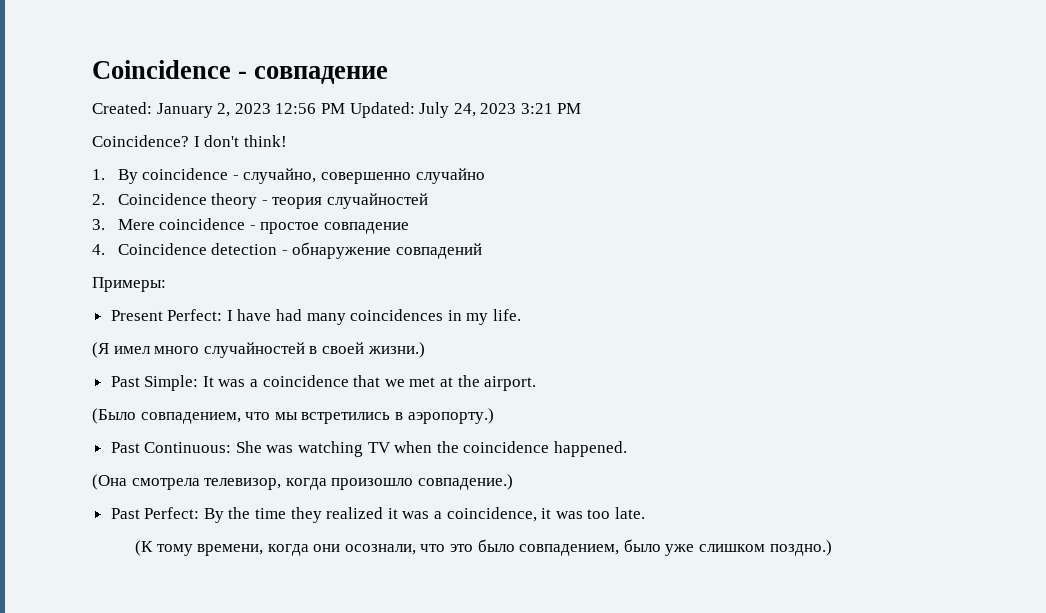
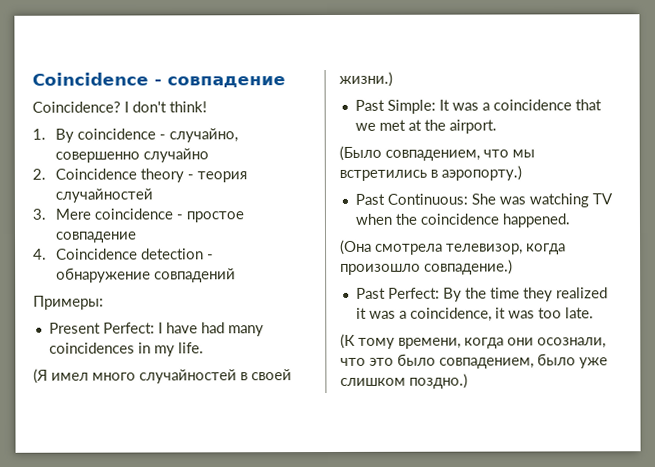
- Created: January 2, 2023 12:56 PM Updated: July 24, 2023 3:21 PM

